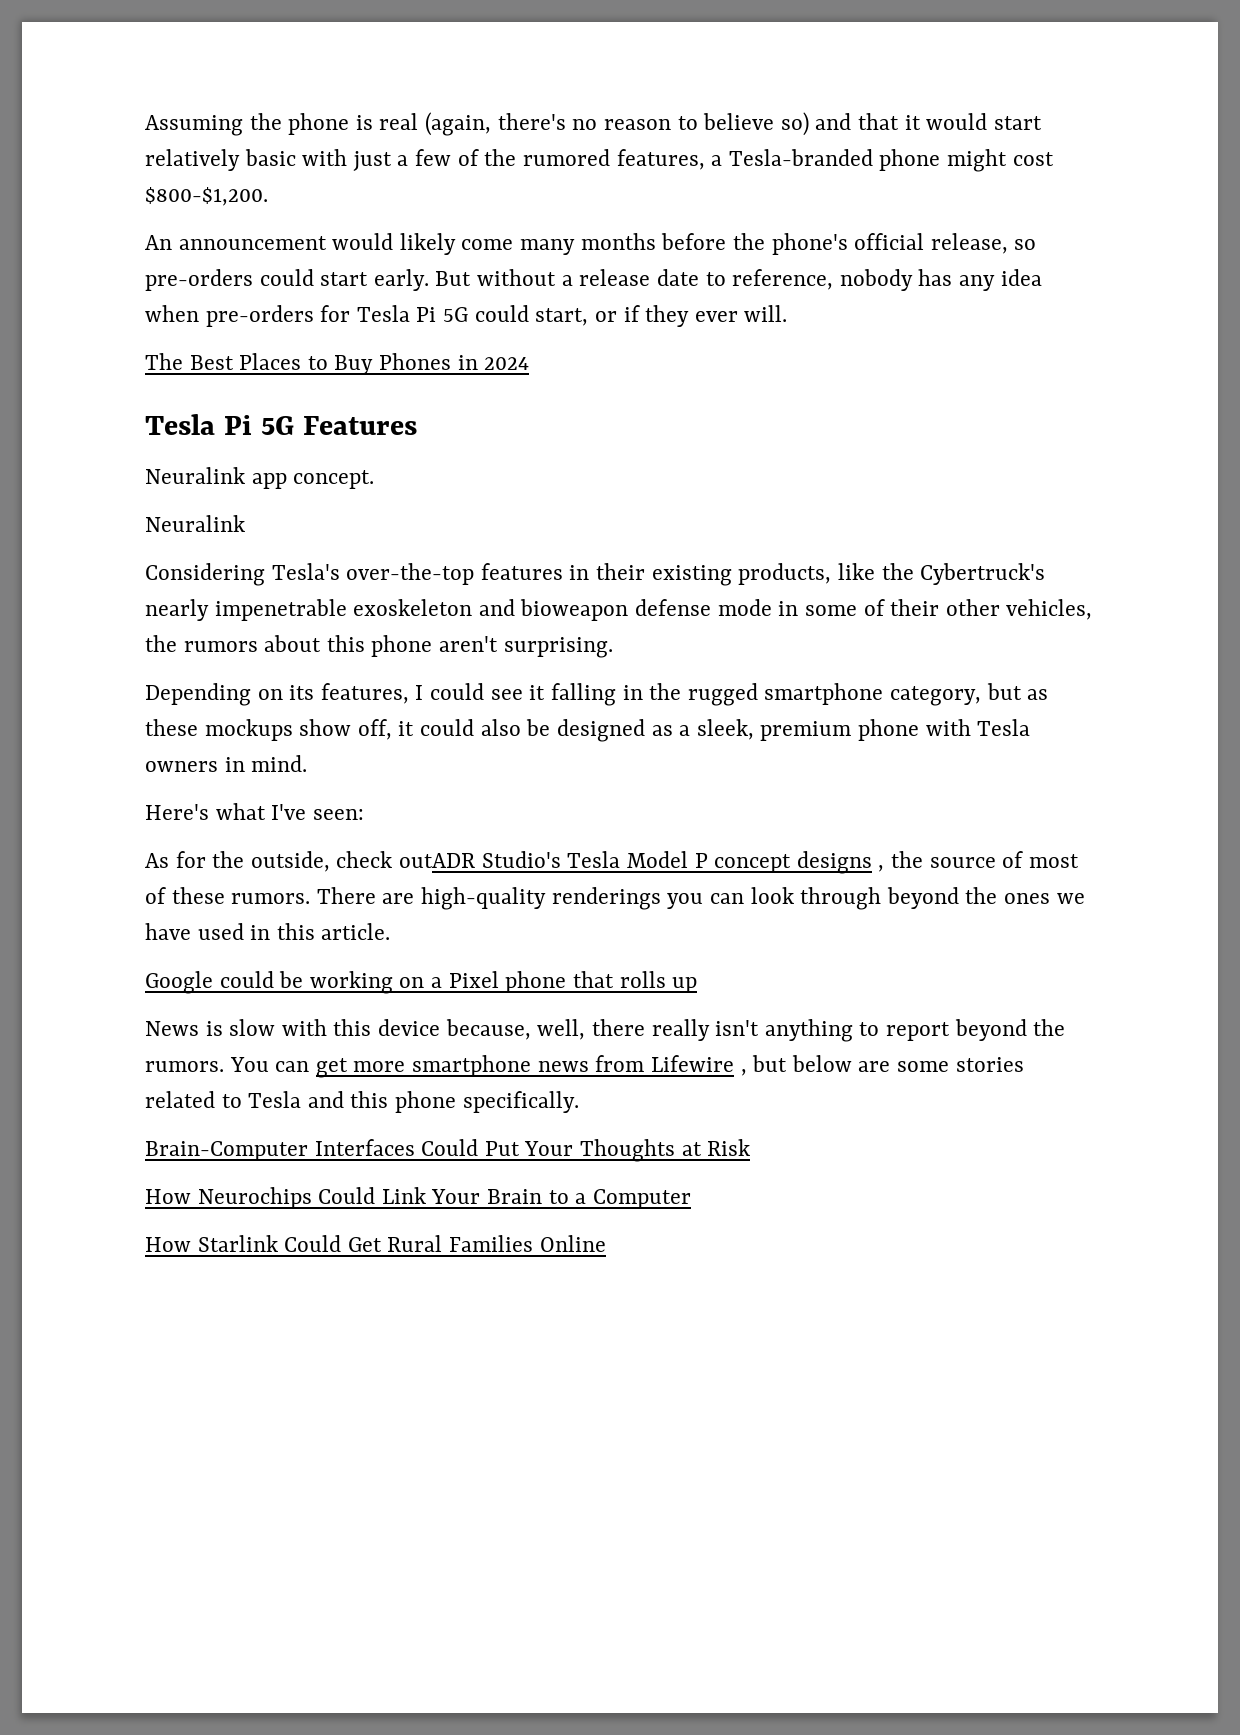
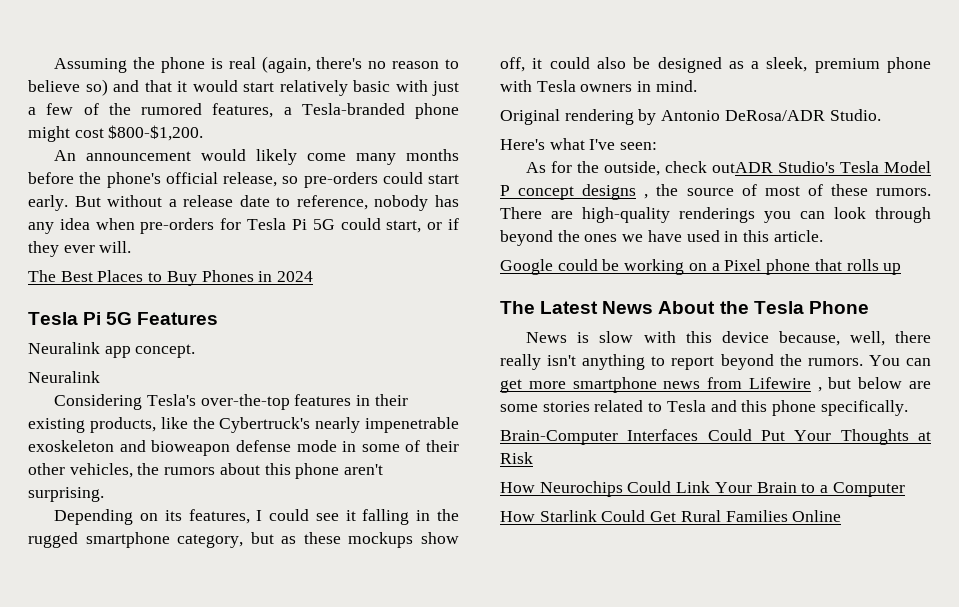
+ Original rendering by Antonio DeRosa/ADR Studio.
+ The Latest News About the Tesla Phone

